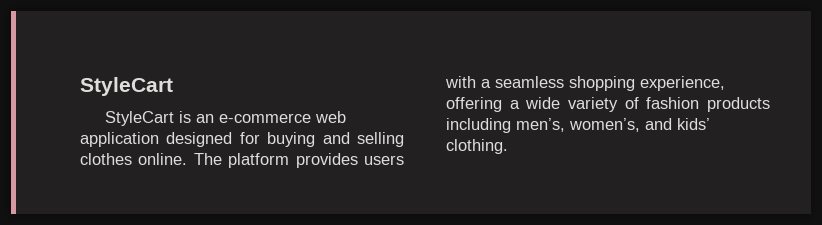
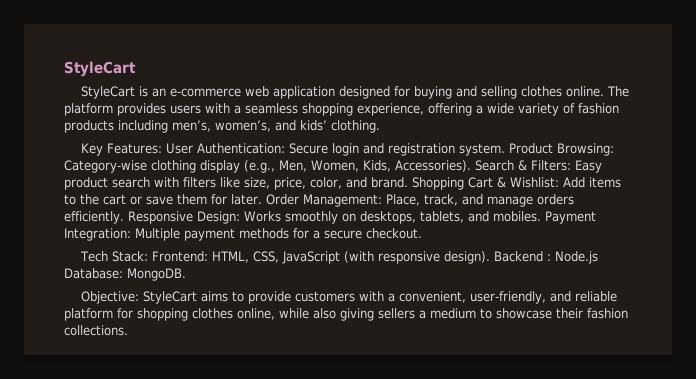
+ Key Features: User Authentication: Secure login and registration system. Product Browsing: Category-wise clothing display (e.g., Men, Women, Kids, Accessories). Search & Filters: Easy product search with filters like size, price, color, and brand. Shopping Cart & Wishlist: Add items to the cart or save them for later. Order Management: Place, track, and manage orders efficiently. Responsive Design: Works smoothly on desktops, tablets, and mobiles. Payment Integration: Multiple payment methods for a secure checkout.
+ Tech Stack: Frontend: HTML, CSS, JavaScript (with responsive design). Backend : Node.js Database: MongoDB.
+ Objective: StyleCart aims to provide customers with a convenient, user-friendly, and reliable platform for shopping clothes online, while also giving sellers a medium to showcase their fashion collections.

